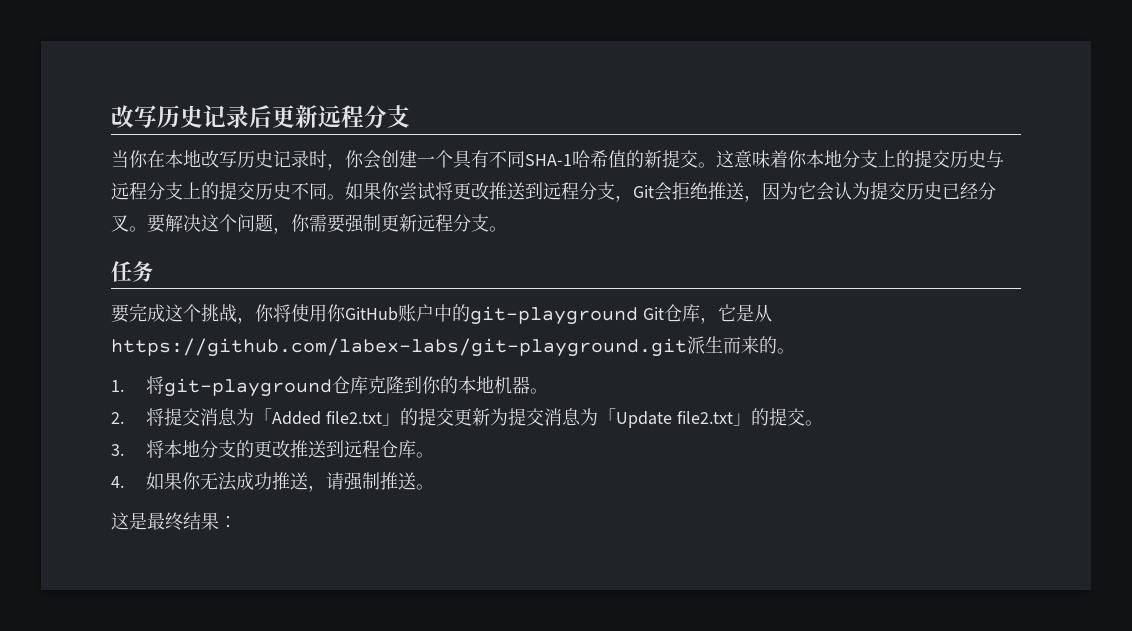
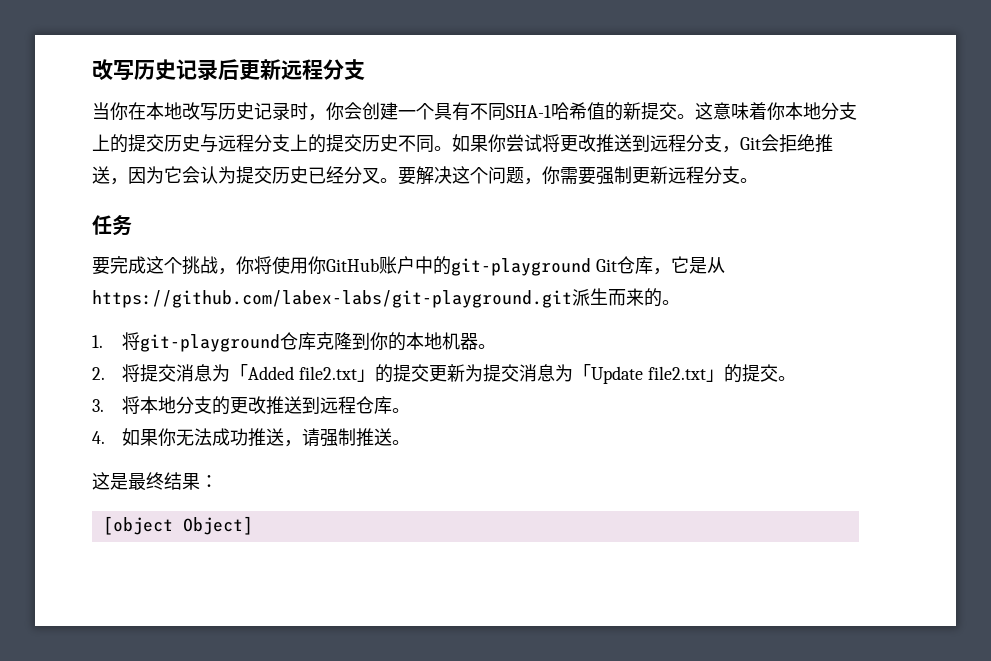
+ [object Object]

